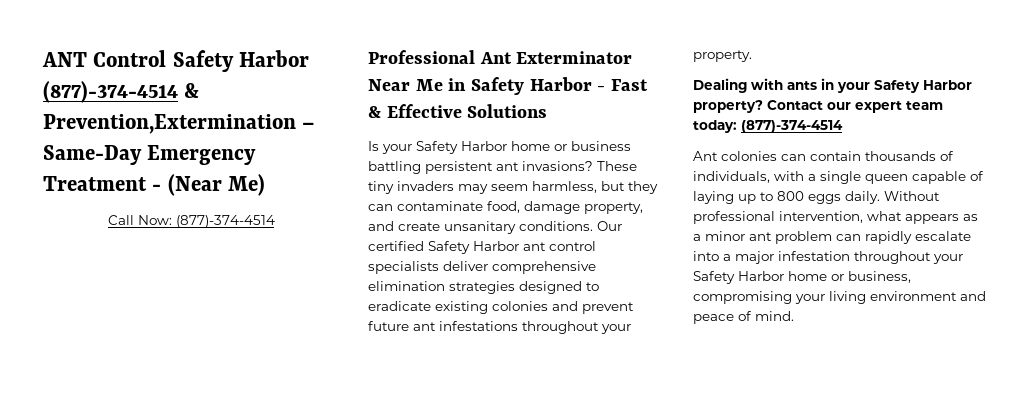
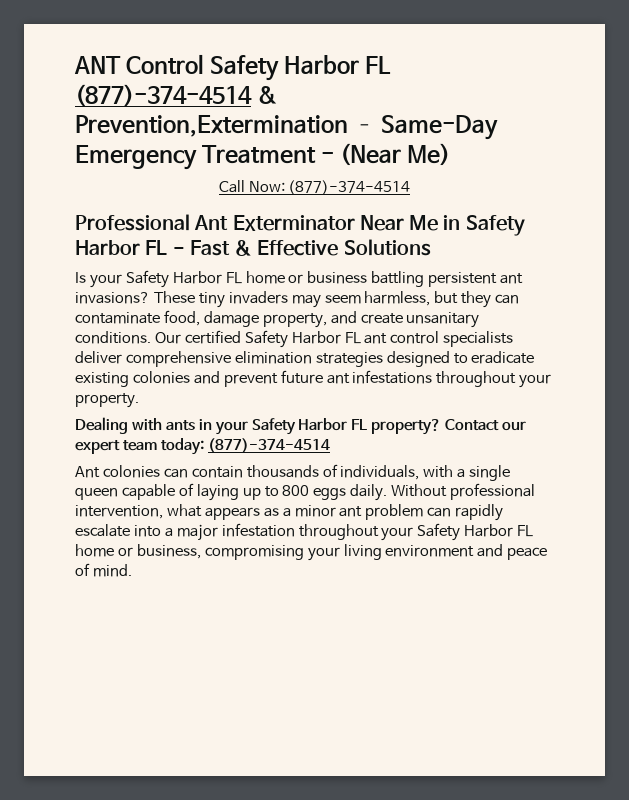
- ANT Control Safety Harbor (877)-374-4514 & Prevention,Extermination – Same-Day Emergency Treatment - (Near Me)
+ ANT Control Safety Harbor FL (877)-374-4514 & Prevention,Extermination – Same-Day Emergency Treatment - (Near Me)
- Professional Ant Exterminator Near Me in Safety Harbor - Fast & Effective Solutions
+ Professional Ant Exterminator Near Me in Safety Harbor FL - Fast & Effective Solutions
- Is your Safety Harbor home or business battling persistent ant invasions?
+ Is your Safety Harbor FL home or business battling persistent ant invasions?
- Our certified Safety Harbor ant control specialists deliver comprehensive elimination strategies designed to eradicate existing colonies and prevent future ant infestations throughout your property.
+ Our certified Safety Harbor FL ant control specialists deliver comprehensive elimination strategies designed to eradicate existing colonies and prevent future ant infestations throughout your property.
- Dealing with ants in your Safety Harbor property?
+ Dealing with ants in your Safety Harbor FL property?
- Without professional intervention, what appears as a minor ant problem can rapidly escalate into a major infestation throughout your Safety Harbor home or business, compromising your living environment and peace of mind.
+ Without professional intervention, what appears as a minor ant problem can rapidly escalate into a major infestation throughout your Safety Harbor FL home or business, compromising your living environment and peace of mind.

